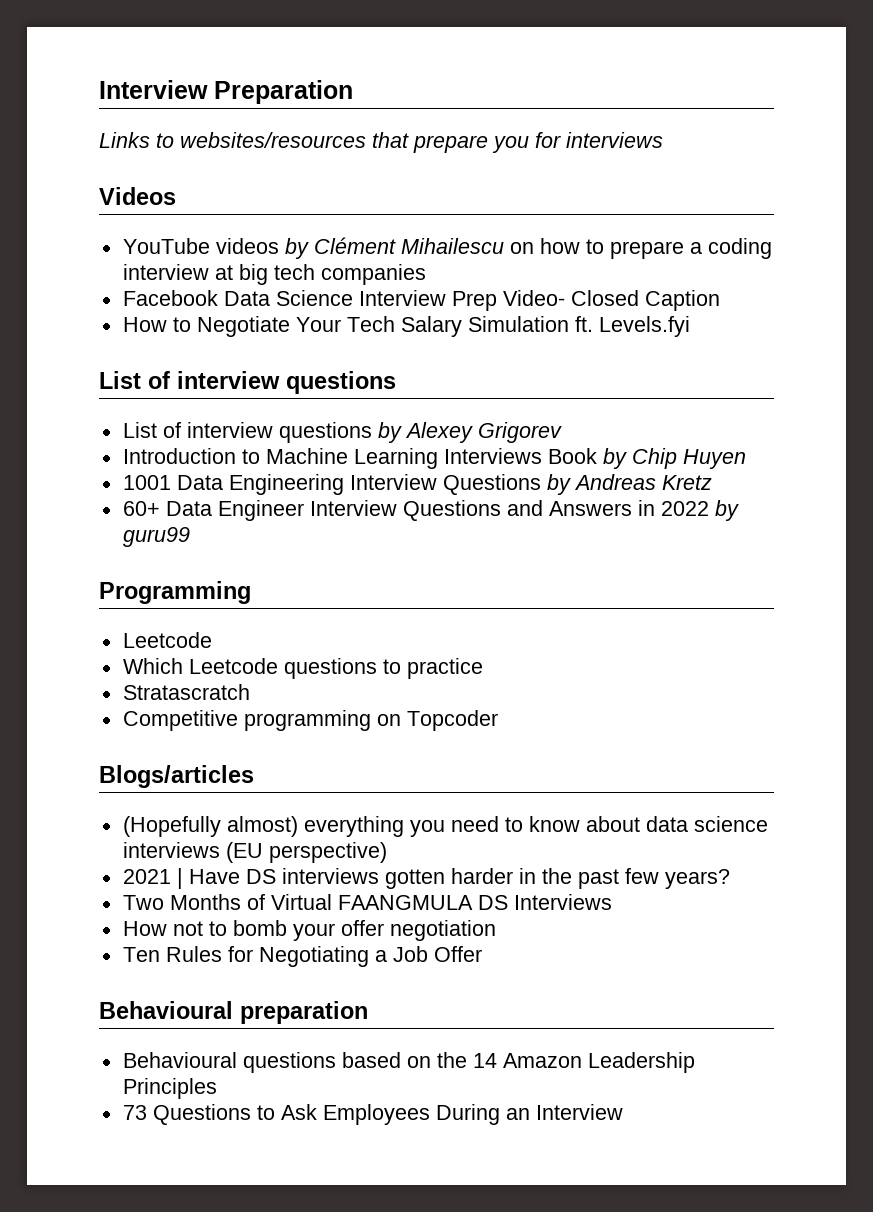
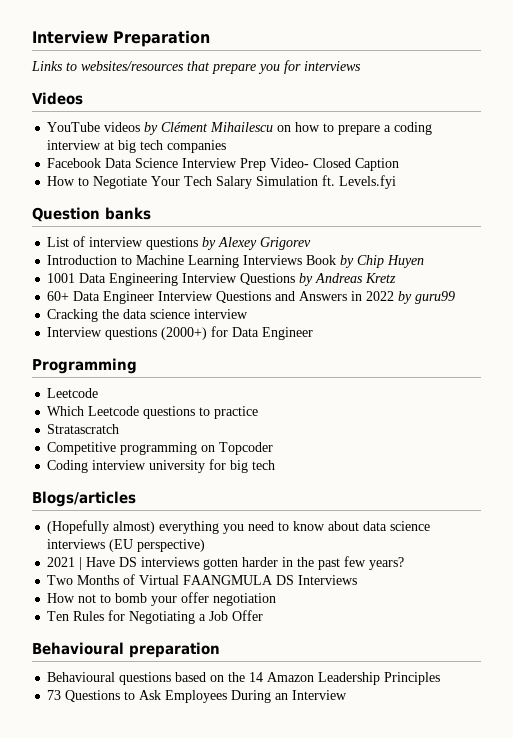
  Levels.fyi
- List of interview questions
+ Question banks
+ Cracking the data science interview
+ Interview questions (2000+) for Data Engineer
+ Coding interview university for big tech

